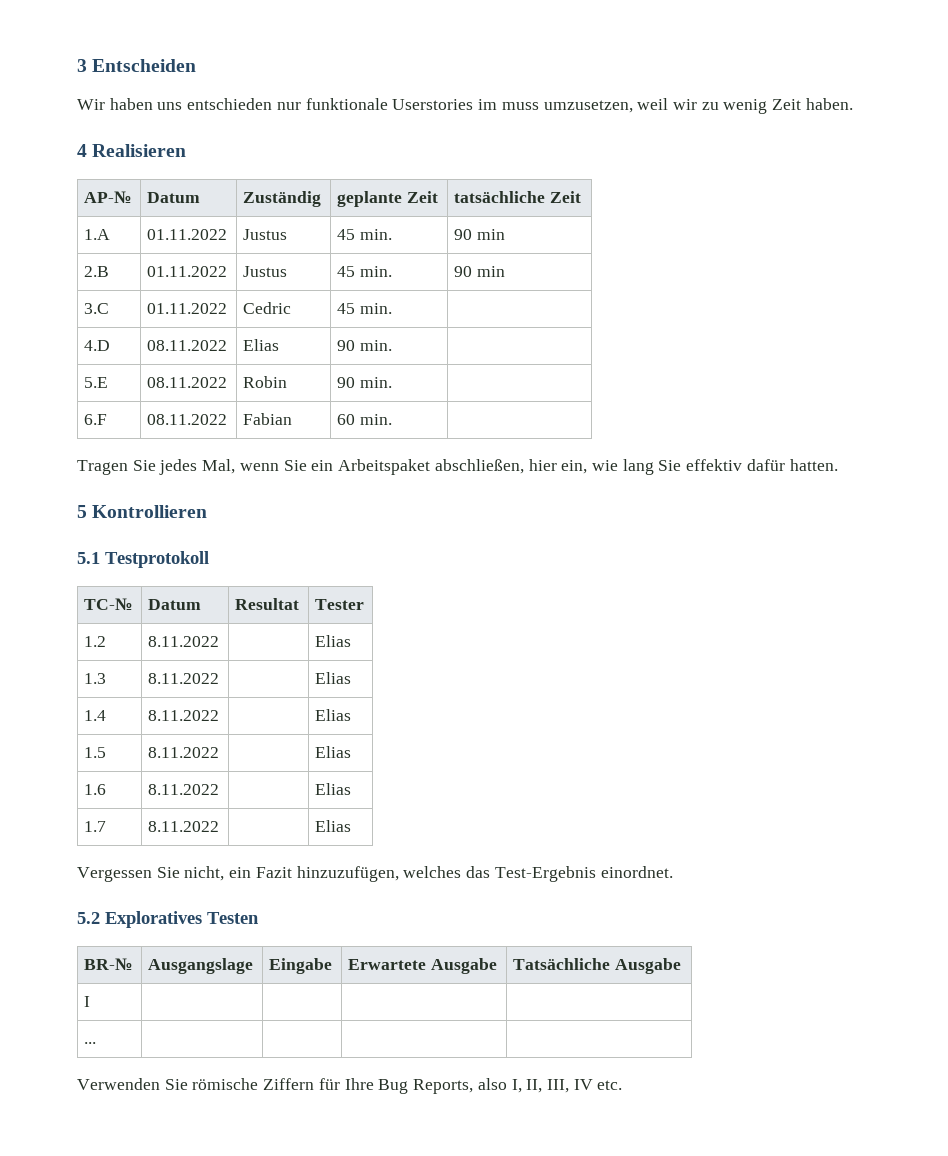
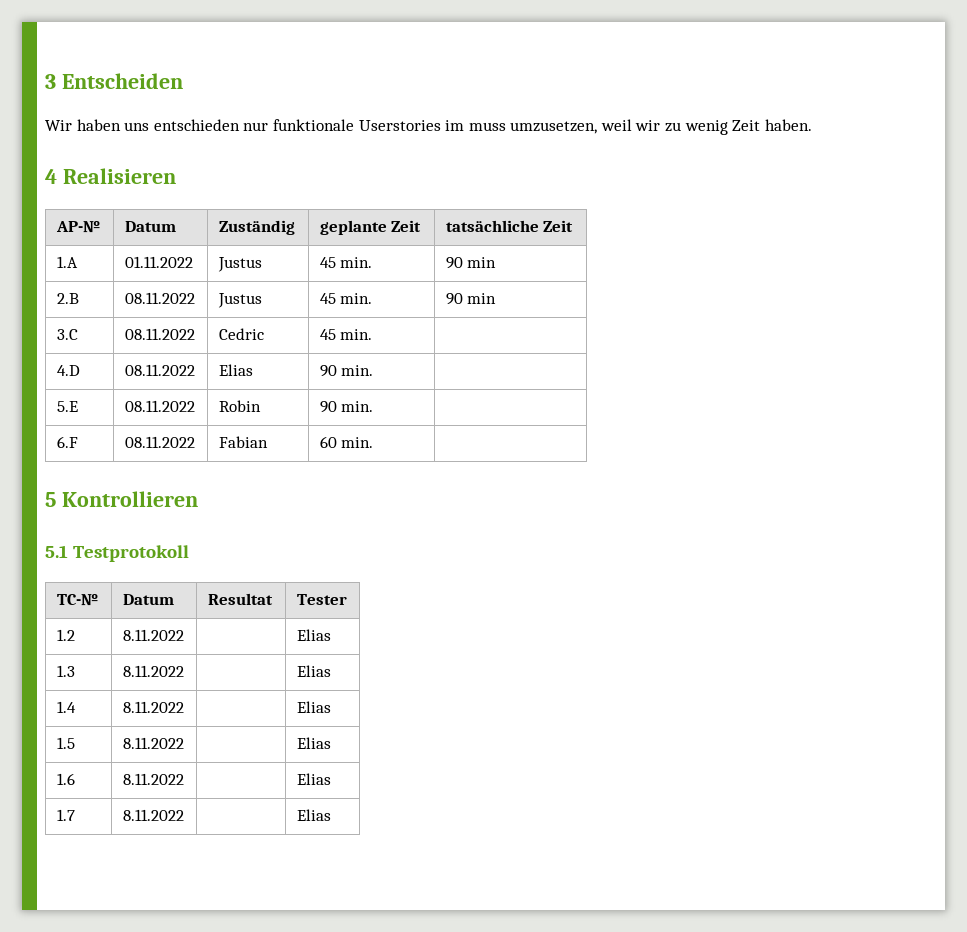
- 2.B | 01.11.2022 | Justus | 45 min. | 90 min
+ 2.B | 08.11.2022 | Justus | 45 min. | 90 min
- 3.C | 01.11.2022 | Cedric | 45 min. |
+ 3.C | 08.11.2022 | Cedric | 45 min. |
- Tragen Sie jedes Mal, wenn Sie ein Arbeitspaket abschließen, hier ein, wie lang Sie effektiv dafür hatten.
- Vergessen Sie nicht, ein Fazit hinzuzufügen, welches das Test-Ergebnis einordnet.
- 5.2 Exploratives Testen
- BR-№ | Ausgangslage | Eingabe | Erwartete Ausgabe | Tatsächliche Ausgabe
- I | | | |
- ... | | | |
- Verwenden Sie römische Ziffern für Ihre Bug Reports, also I, II, III, IV etc.

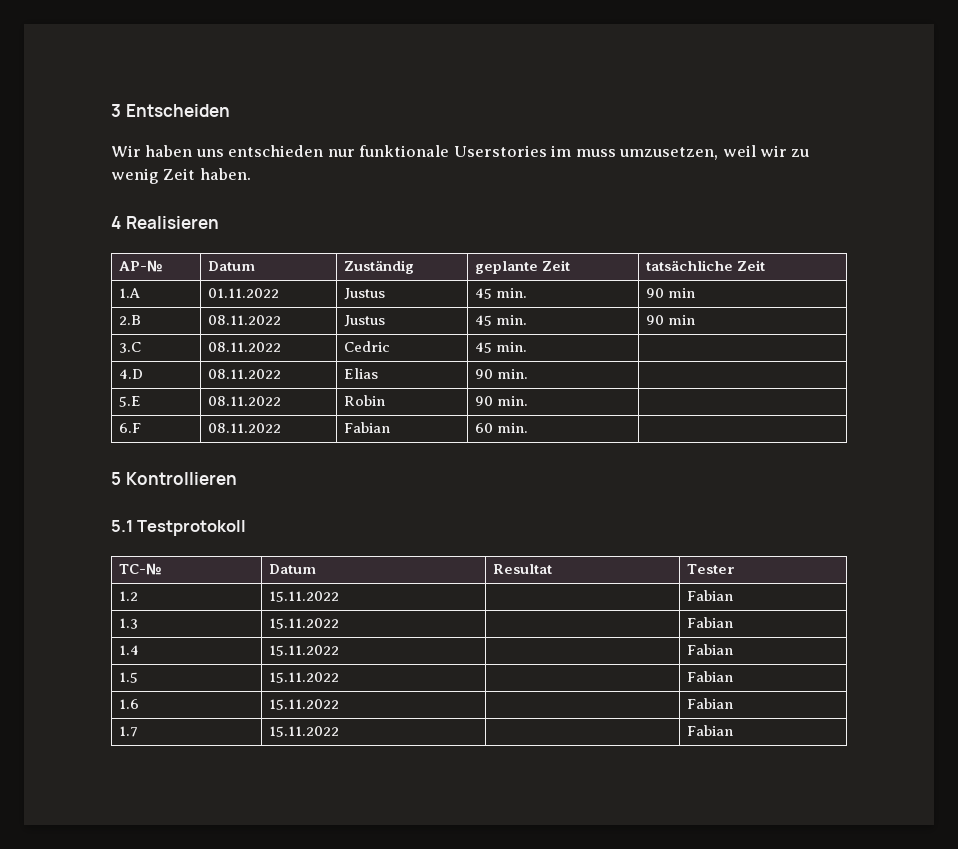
- 1.2 | 8.11.2022 | | Elias
+ 1.2 | 15.11.2022 | | Fabian
- 1.3 | 8.11.2022 | | Elias
+ 1.3 | 15.11.2022 | | Fabian
- 1.4 | 8.11.2022 | | Elias
+ 1.4 | 15.11.2022 | | Fabian
- 1.5 | 8.11.2022 | | Elias
+ 1.5 | 15.11.2022 | | Fabian
- 1.6 | 8.11.2022 | | Elias
+ 1.6 | 15.11.2022 | | Fabian
- 1.7 | 8.11.2022 | | Elias
+ 1.7 | 15.11.2022 | | Fabian

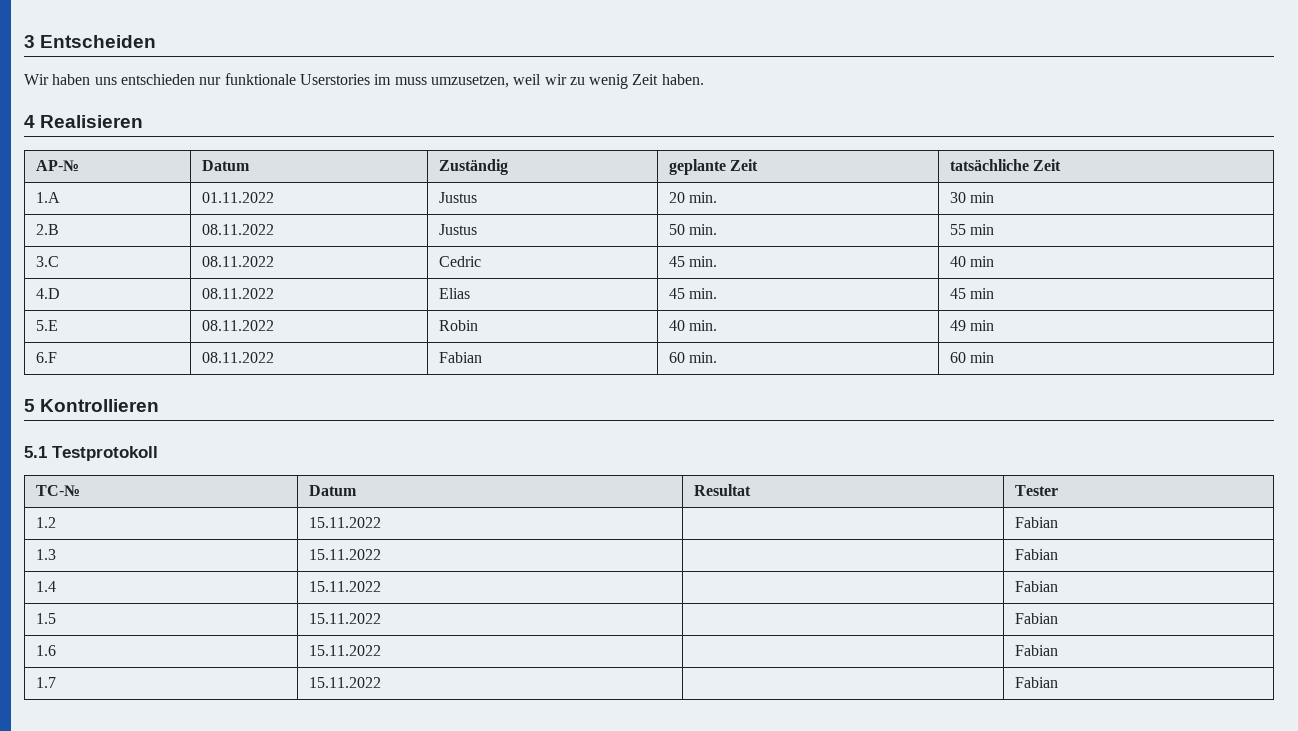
- 1.A | 01.11.2022 | Justus | 45 min. | 90 min
+ 1.A | 01.11.2022 | Justus | 20 min. | 30 min
- 2.B | 08.11.2022 | Justus | 45 min. | 90 min
+ 2.B | 08.11.2022 | Justus | 50 min. | 55 min
- 3.C | 08.11.2022 | Cedric | 45 min. |
+ 3.C | 08.11.2022 | Cedric | 45 min. | 40 min
- 4.D | 08.11.2022 | Elias | 90 min. |
+ 4.D | 08.11.2022 | Elias | 45 min. | 45 min
- 5.E | 08.11.2022 | Robin | 90 min. |
+ 5.E | 08.11.2022 | Robin | 40 min. | 49 min
- 6.F | 08.11.2022 | Fabian | 60 min. |
+ 6.F | 08.11.2022 | Fabian | 60 min. | 60 min

